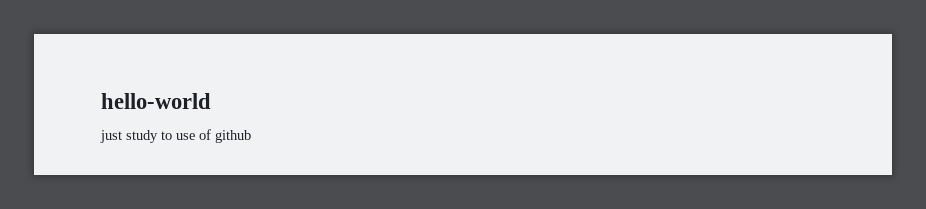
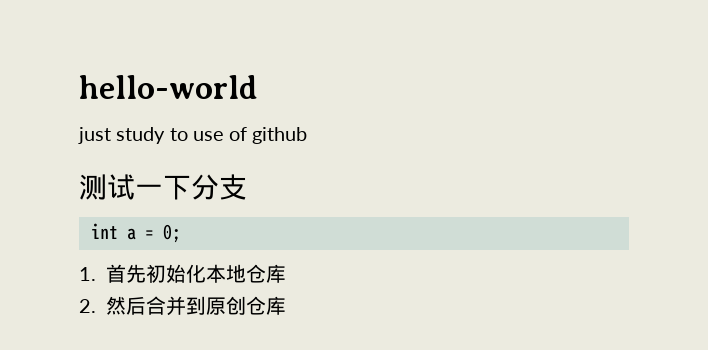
+ 测试一下分支
+ int a = 0;
+ 1.首先初始化本地仓库
+ 2.然后合并到原创仓库

